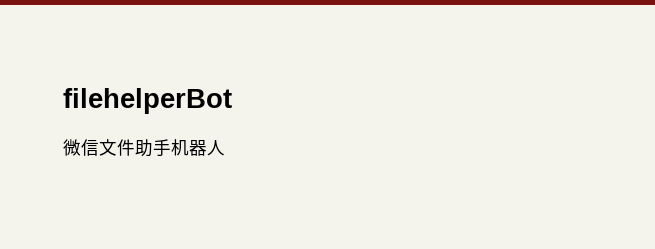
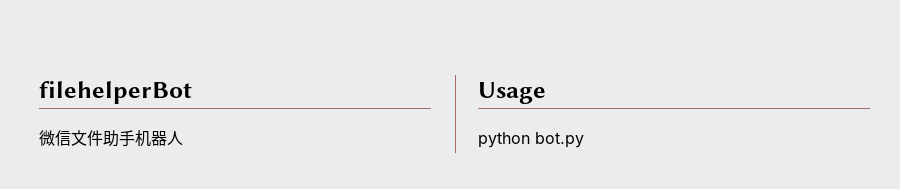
+ Usage
+ python bot.py

